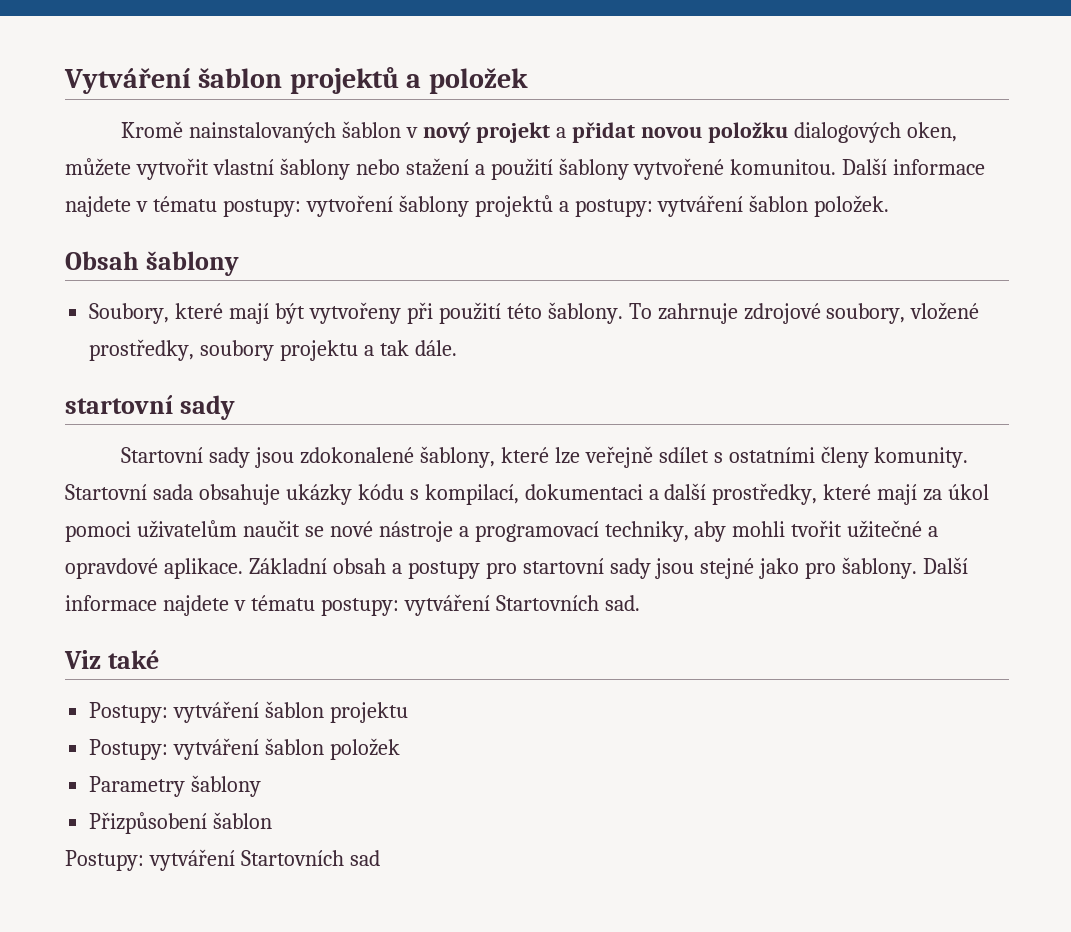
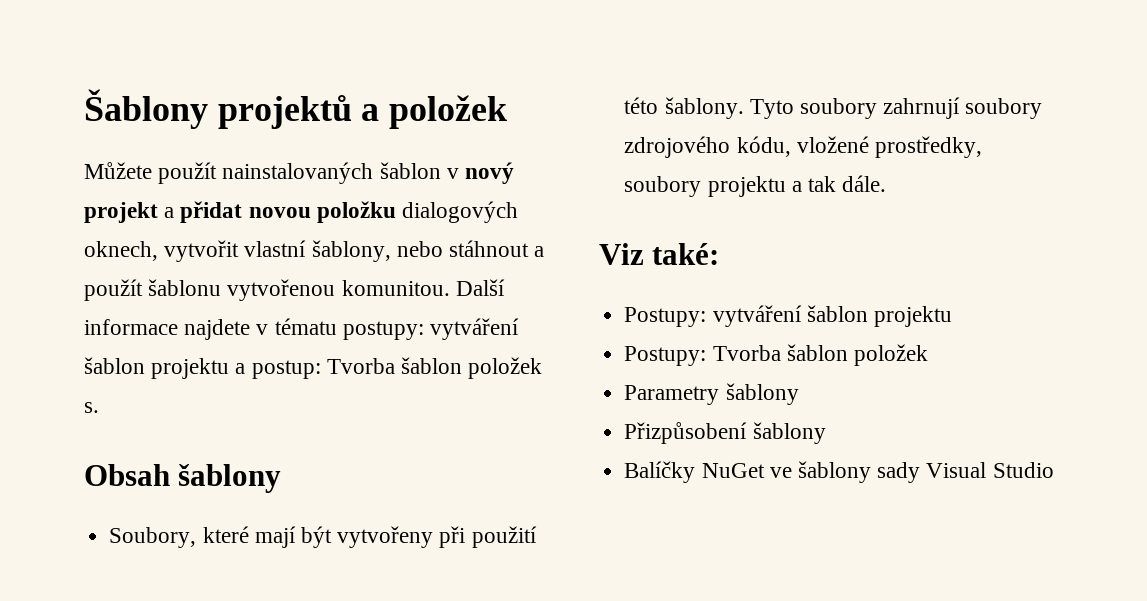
- Vytváření šablon projektů a položek
+ Šablony projektů a položek
- Kromě nainstalovaných šablon v nový projekt a přidat novou položku dialogových oken, můžete vytvořit vlastní šablony nebo stažení a použití šablony vytvořené komunitou.
+ Můžete použít nainstalovaných šablon v nový projekt a přidat novou položku dialogových oknech, vytvořit vlastní šablony, nebo stáhnout a použít šablonu vytvořenou komunitou.
- Další informace najdete v tématu postupy: vytvoření šablony projektů a postupy: vytváření šablon položek.
+ Další informace najdete v tématu postupy: vytváření šablon projektu a postup: Tvorba šablon položek s.
- To zahrnuje zdrojové soubory, vložené prostředky, soubory projektu a tak dále.
- startovní sady
- Startovní sady jsou zdokonalené šablony, které lze veřejně sdílet s ostatními členy komunity. Startovní sada obsahuje ukázky kódu s kompilací, dokumentaci a další prostředky, které mají za úkol pomoci uživatelům naučit se nové nástroje a programovací techniky, aby mohli tvořit užitečné a opravdové aplikace. Základní obsah a postupy pro startovní sady jsou stejné jako pro šablony. Další informace najdete v tématu postupy: vytváření Startovních sad.
+ Tyto soubory zahrnují soubory zdrojového kódu, vložené prostředky, soubory projektu a tak dále.
- Viz také
+ Viz také:
- Postupy: vytváření šablon položek
+ Postupy: Tvorba šablon položek
- Přizpůsobení šablon
- Postupy: vytváření Startovních sad
+ Přizpůsobení šablony
+ Balíčky NuGet ve šablony sady Visual Studio

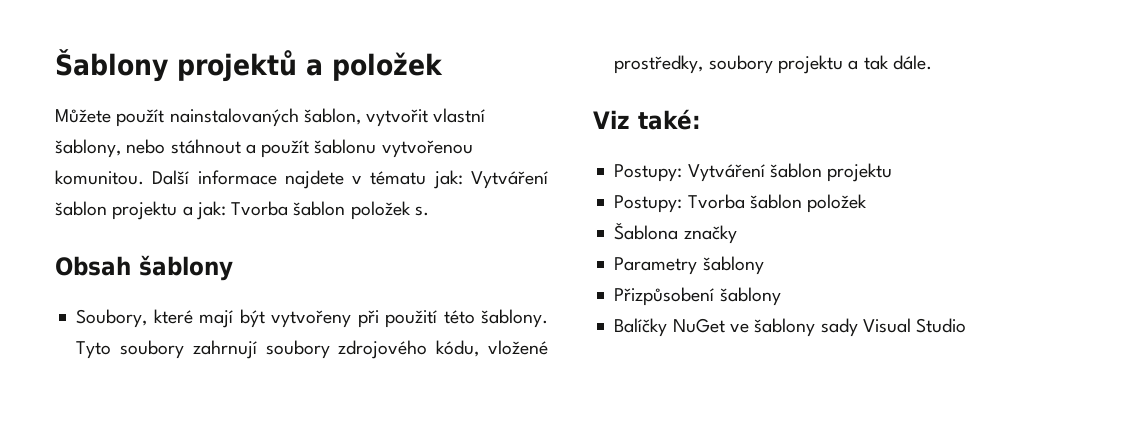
- Můžete použít nainstalovaných šablon v nový projekt a přidat novou položku dialogových oknech, vytvořit vlastní šablony, nebo stáhnout a použít šablonu vytvořenou komunitou.
+ Můžete použít nainstalovaných šablon, vytvořit vlastní šablony, nebo stáhnout a použít šablonu vytvořenou komunitou.
- Další informace najdete v tématu postupy: vytváření šablon projektu a postup: Tvorba šablon položek s.
+ Další informace najdete v tématu jak: Vytváření šablon projektu a jak: Tvorba šablon položek s.
- Postupy: vytváření šablon projektu
+ Postupy: Vytváření šablon projektu
+ Šablona značky

